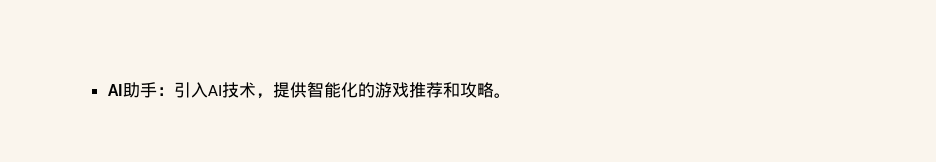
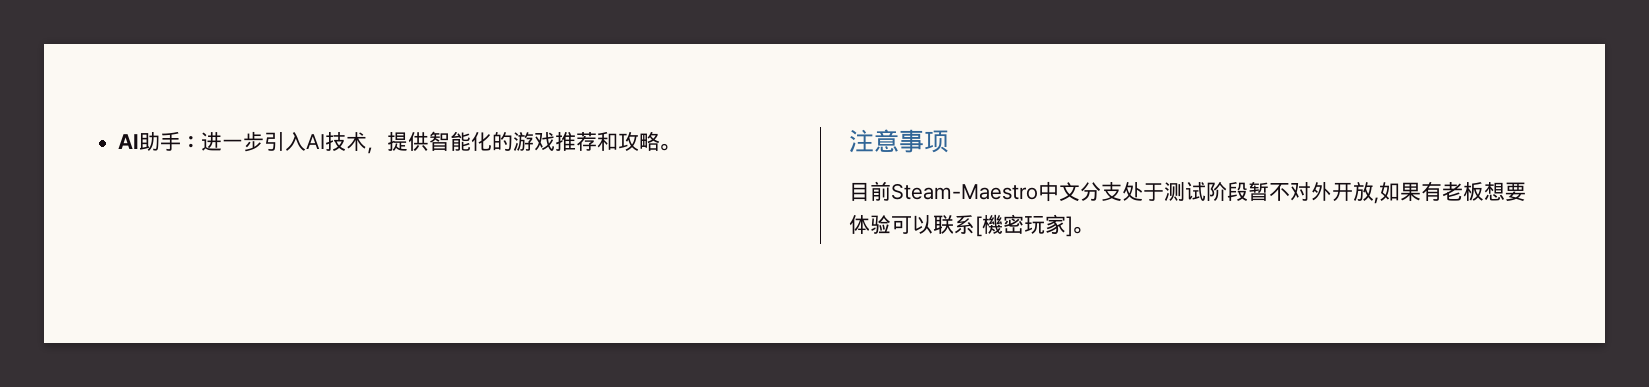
- AI助手：引入AI技术，提供智能化的游戏推荐和攻略。
+ AI助手：进一步引入AI技术，提供智能化的游戏推荐和攻略。
+ 注意事项
+ 目前Steam-Maestro中文分支处于测试阶段暂不对外开放,如果有老板想要体验可以联系[機密玩家]。

